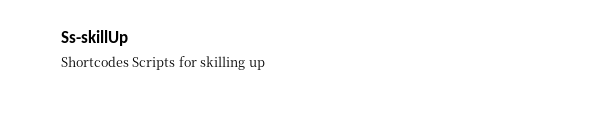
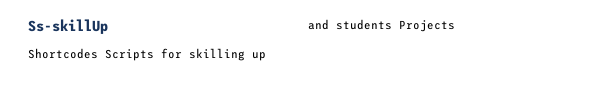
- Shortcodes Scripts for skilling up
+ Shortcodes Scripts for skilling up and students Projects

